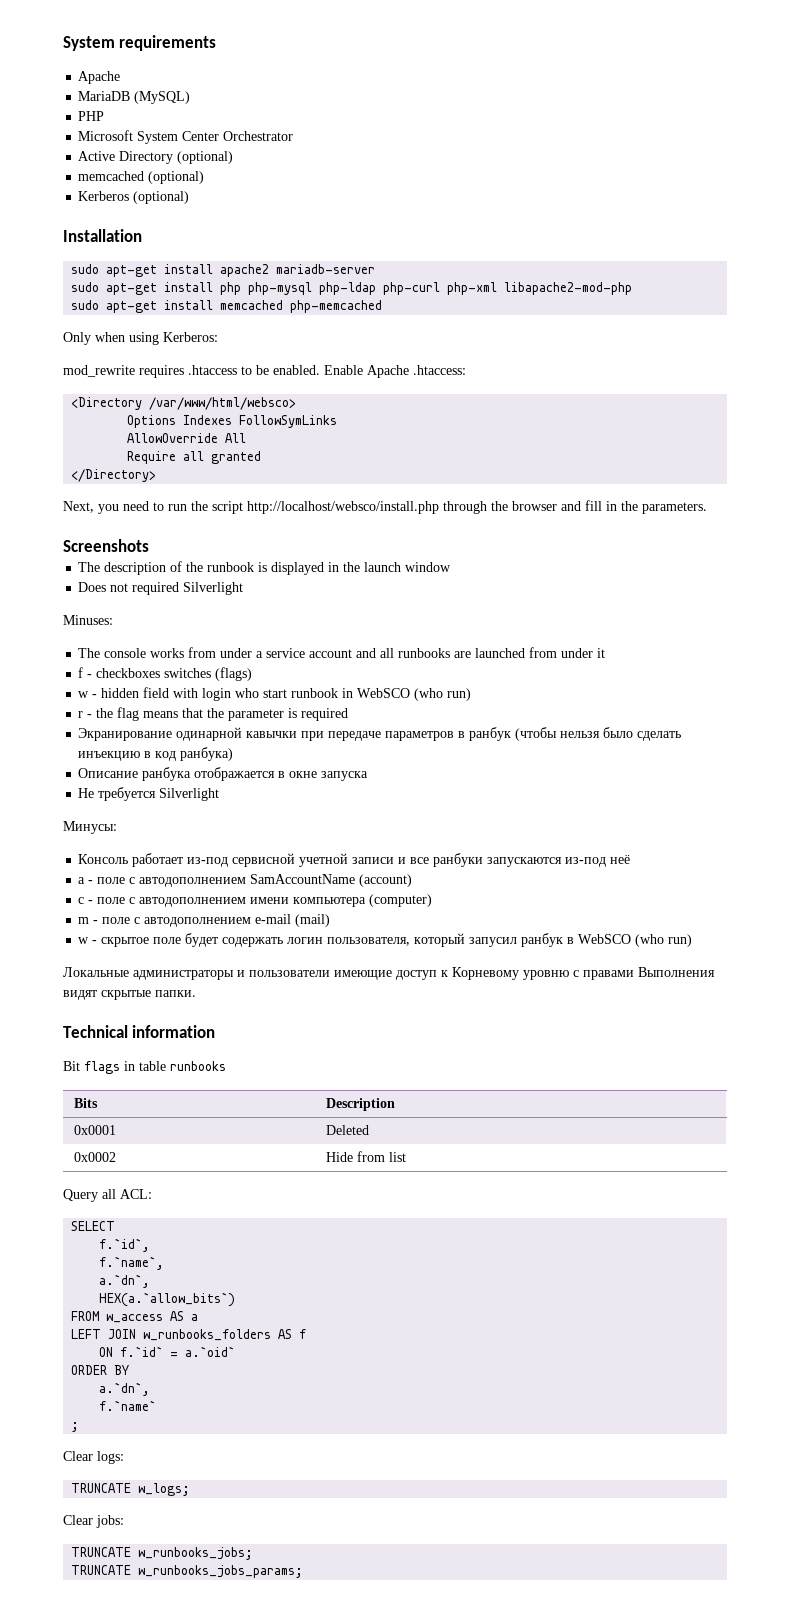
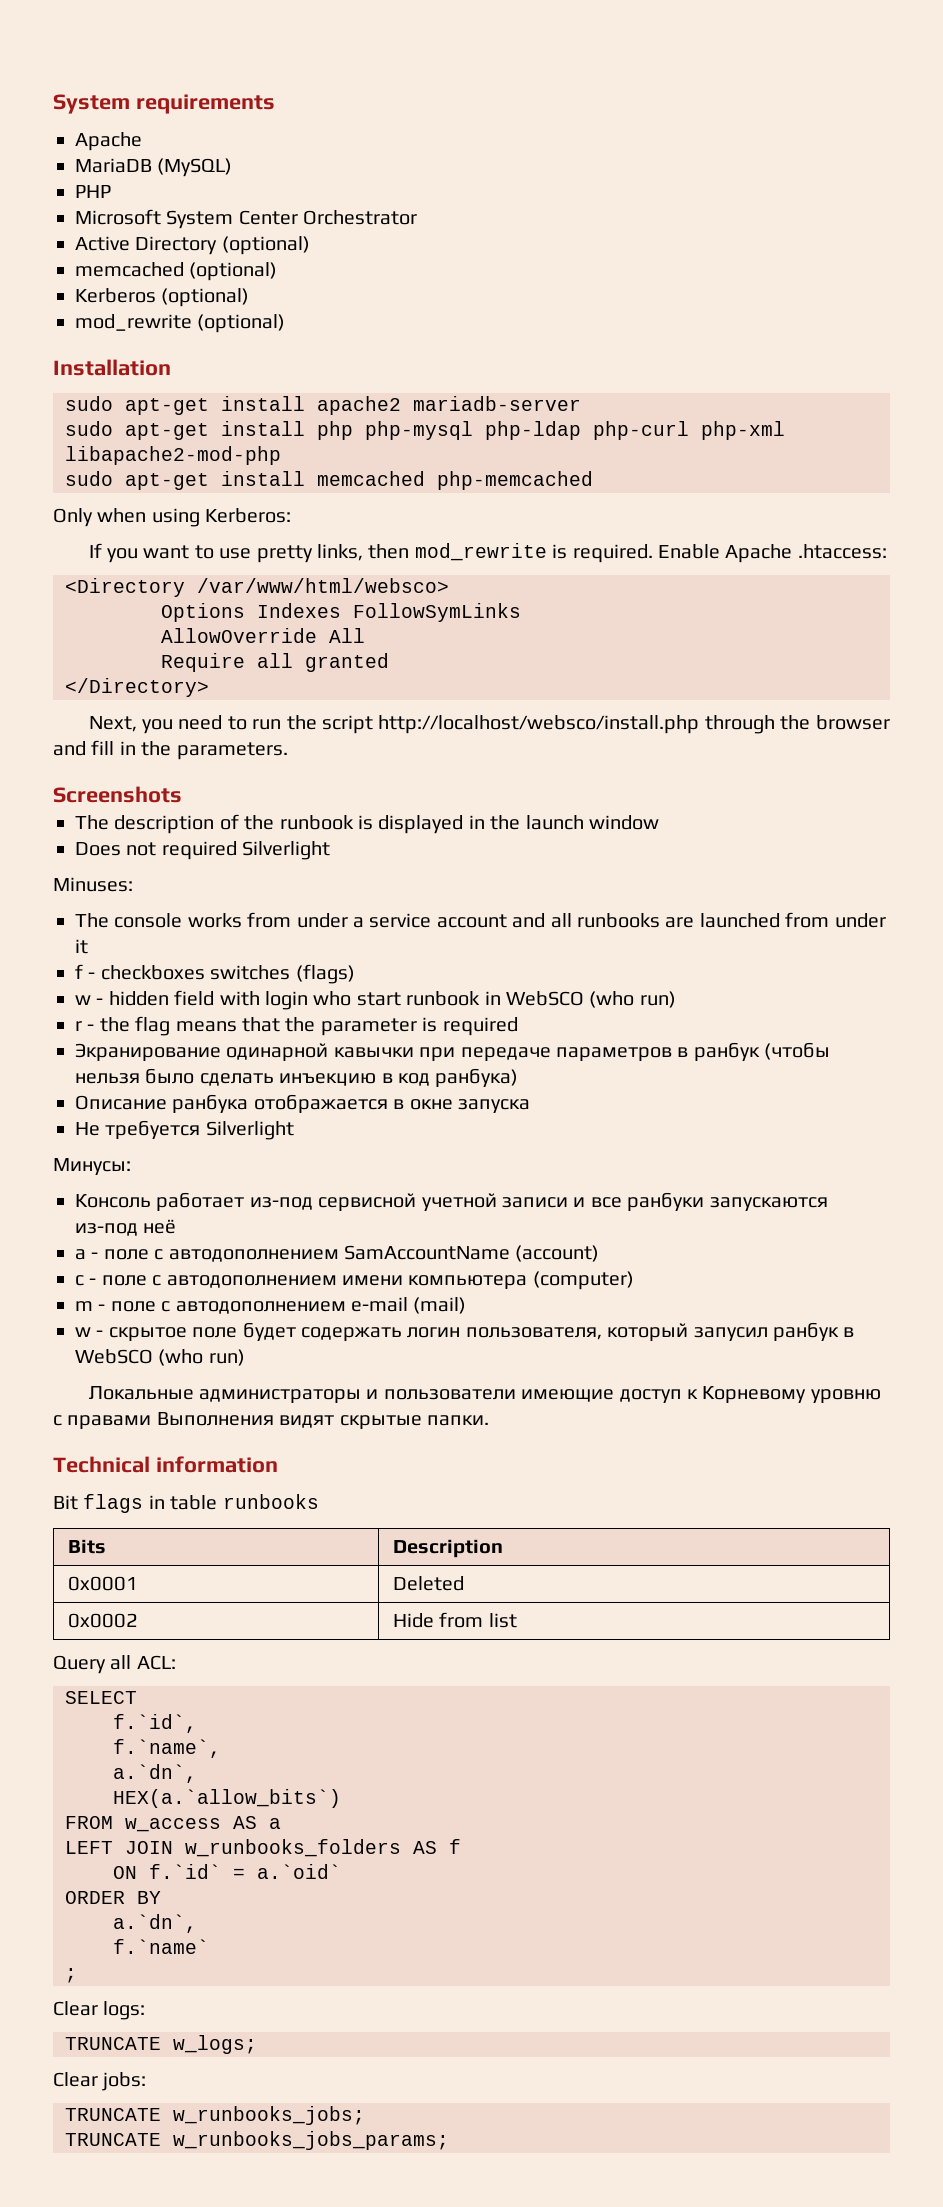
+ mod_rewrite (optional)
- mod_rewrite requires .htaccess to be enabled.
+ If you want to use pretty links, then mod_rewrite is required.

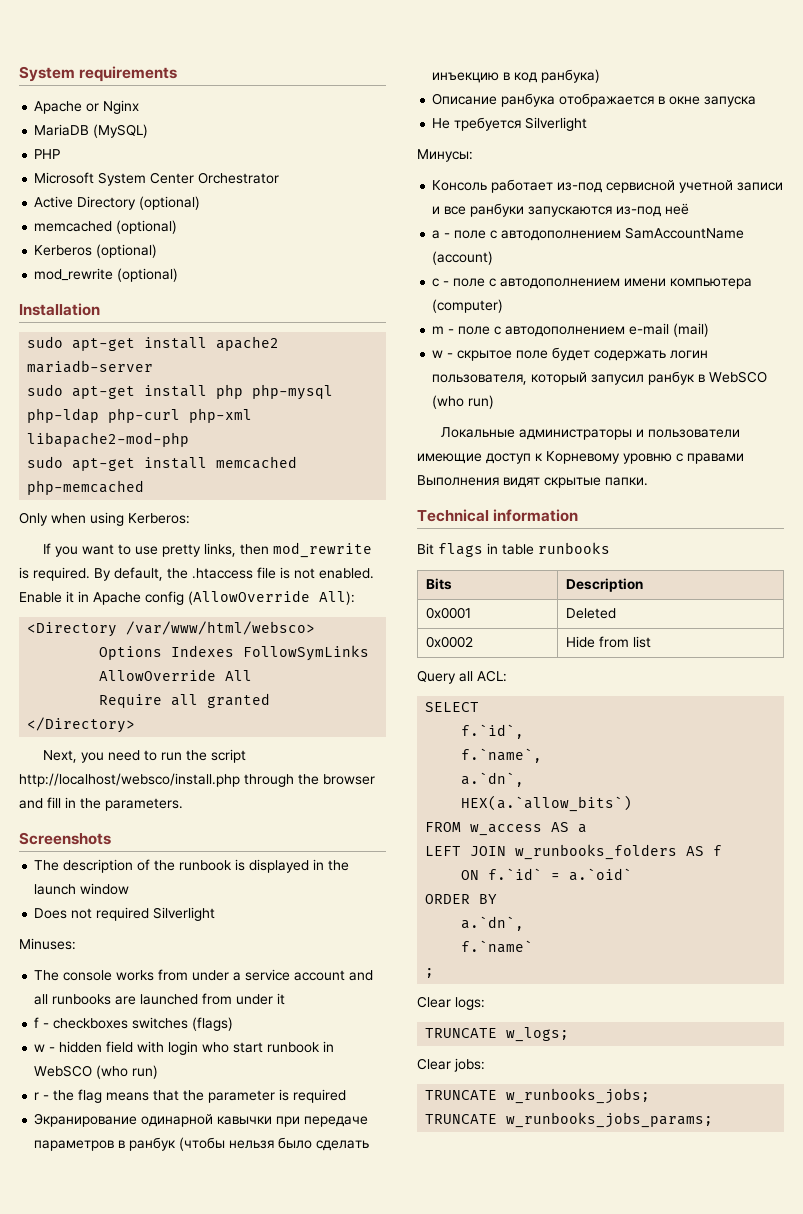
  System requirements
- Apache
+ Apache or Nginx
- Enable Apache .htaccess:
+ By default, the .htaccess file is not enabled. Enable it in Apache config (AllowOverride All):

